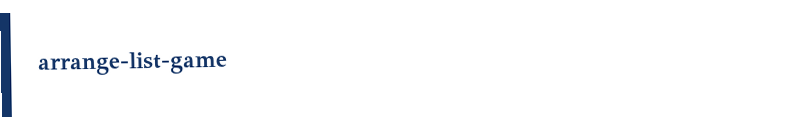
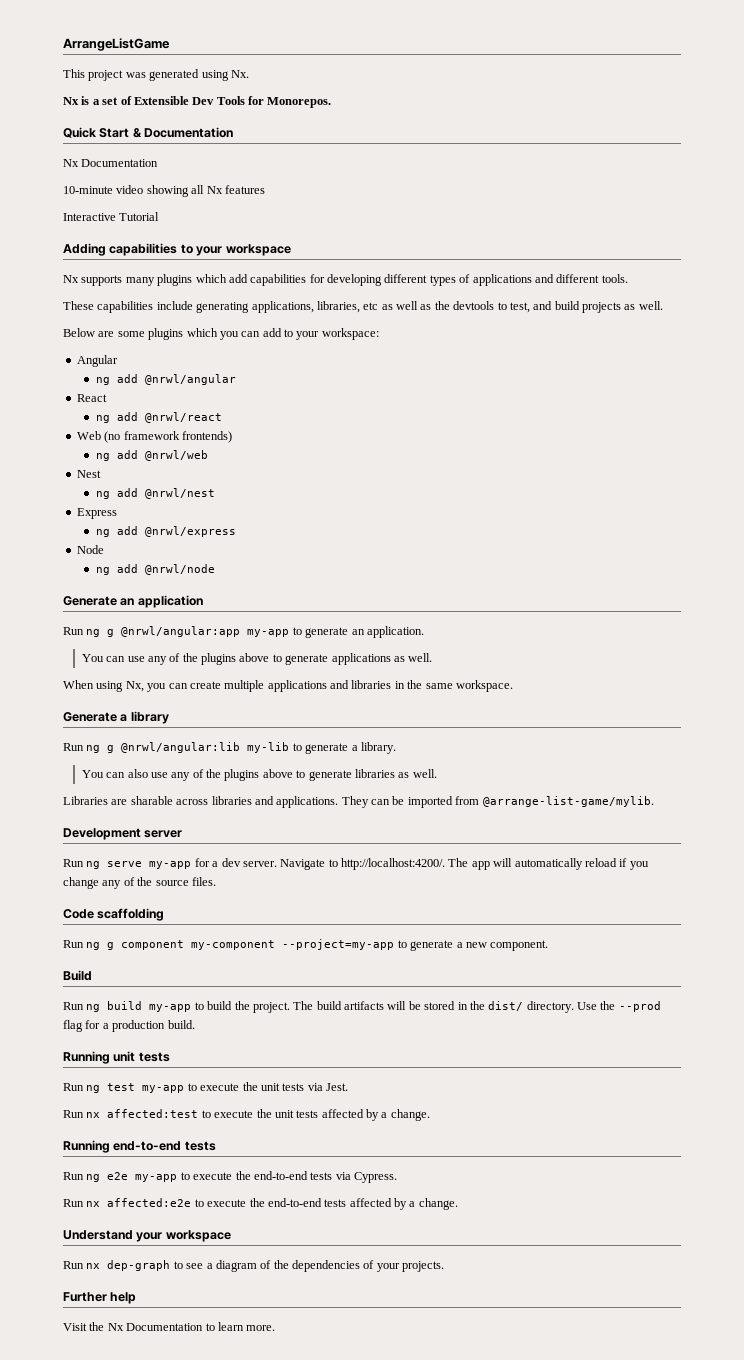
- arrange-list-game
+ ArrangeListGame
+ This project was generated using Nx.
+ Nx is a set of Extensible Dev Tools for Monorepos.
+ Quick Start & Documentation
+ Nx Documentation
+ 10-minute video showing all Nx features
+ Interactive Tutorial
+ Adding capabilities to your workspace
+ Nx supports many plugins which add capabilities for developing different types of applications and different tools.
+ These capabilities include generating applications, libraries, etc as well as the devtools to test, and build projects as well.
+ Below are some plugins which you can add to your workspace:
+ Angular
+ ng add @nrwl/angular
+ React
+ ng add @nrwl/react
+ Web (no framework frontends)
+ ng add @nrwl/web
+ Nest
+ ng add @nrwl/nest
+ Express
+ ng add @nrwl/express
+ Node
+ ng add @nrwl/node
+ Generate an application
+ Run ng g @nrwl/angular:app my-app to generate an application.
+ You can use any of the plugins above to generate applications as well.
+ When using Nx, you can create multiple applications and libraries in the same workspace.
+ Generate a library
+ Run ng g @nrwl/angular:lib my-lib to generate a library.
+ You can also use any of the plugins above to generate libraries as well.
+ Libraries are sharable across libraries and applications. They can be imported from @arrange-list-game/mylib.
+ Development server
+ Run ng serve my-app for a dev server. Navigate to http://localhost:4200/. The app will automatically reload if you change any of the source files.
+ Code scaffolding
+ Run ng g component my-component --project=my-app to generate a new component.
+ Build
+ Run ng build my-app to build the project. The build artifacts will be stored in the dist/ directory. Use the --prod flag for a production build.
+ Running unit tests
+ Run ng test my-app to execute the unit tests via Jest.
+ Run nx affected:test to execute the unit tests affected by a change.
+ Running end-to-end tests
+ Run ng e2e my-app to execute the end-to-end tests via Cypress.
+ Run nx affected:e2e to execute the end-to-end tests affected by a change.
+ Understand your workspace
+ Run nx dep-graph to see a diagram of the dependencies of your projects.
+ Further help
+ Visit the Nx Documentation to learn more.

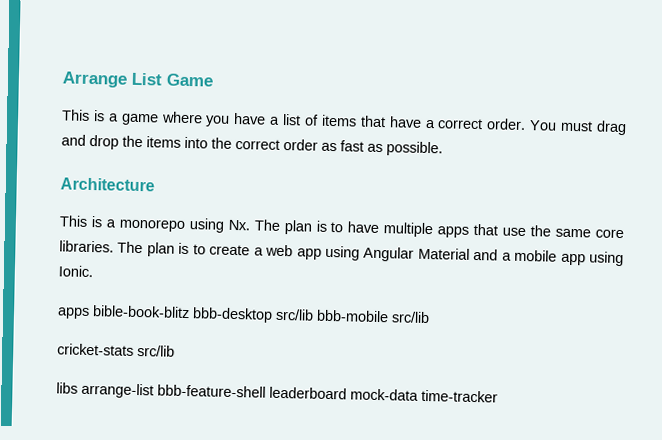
- ArrangeListGame
- This project was generated using Nx.
- Nx is a set of Extensible Dev Tools for Monorepos.
- Quick Start & Documentation
- Nx Documentation
- 10-minute video showing all Nx features
- Interactive Tutorial
- Adding capabilities to your workspace
- Nx supports many plugins which add capabilities for developing different types of applications and different tools.
- These capabilities include generating applications, libraries, etc as well as the devtools to test, and build projects as well.
- Below are some plugins which you can add to your workspace:
- Angular
- ng add @nrwl/angular
- React
- ng add @nrwl/react
- Web (no framework frontends)
- ng add @nrwl/web
- Nest
- ng add @nrwl/nest
- Express
- ng add @nrwl/express
- Node
- ng add @nrwl/node
- Generate an application
- Run ng g @nrwl/angular:app my-app to generate an application.
- You can use any of the plugins above to generate applications as well.
- When using Nx, you can create multiple applications and libraries in the same workspace.
- Generate a library
- Run ng g @nrwl/angular:lib my-lib to generate a library.
- You can also use any of the plugins above to generate libraries as well.
- Libraries are sharable across libraries and applications. They can be imported from @arrange-list-game/mylib.
- Development server
- Run ng serve my-app for a dev server. Navigate to http://localhost:4200/. The app will automatically reload if you change any of the source files.
- Code scaffolding
- Run ng g component my-component --project=my-app to generate a new component.
- Build
- Run ng build my-app to build the project. The build artifacts will be stored in the dist/ directory. Use the --prod flag for a production build.
- Running unit tests
- Run ng test my-app to execute the unit tests via Jest.
- Run nx affected:test to execute the unit tests affected by a change.
- Running end-to-end tests
- Run ng e2e my-app to execute the end-to-end tests via Cypress.
- Run nx affected:e2e to execute the end-to-end tests affected by a change.
- Understand your workspace
- Run nx dep-graph to see a diagram of the dependencies of your projects.
- Further help
- Visit the Nx Documentation to learn more.
+ Arrange List Game
+ This is a game where you have a list of items that have a correct order. You must drag and drop the items into the correct order as fast as possible.
+ Architecture
+ This is a monorepo using Nx. The plan is to have multiple apps that use the same core libraries. The plan is to create a web app using Angular Material and a mobile app using Ionic.
+ apps bible-book-blitz bbb-desktop src/lib bbb-mobile src/lib
+ cricket-stats src/lib
+ libs arrange-list bbb-feature-shell leaderboard mock-data time-tracker

